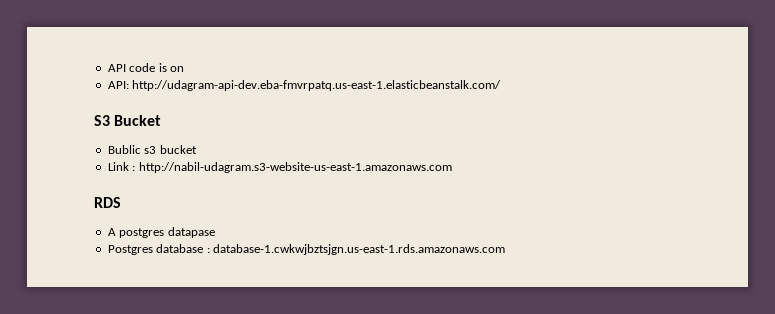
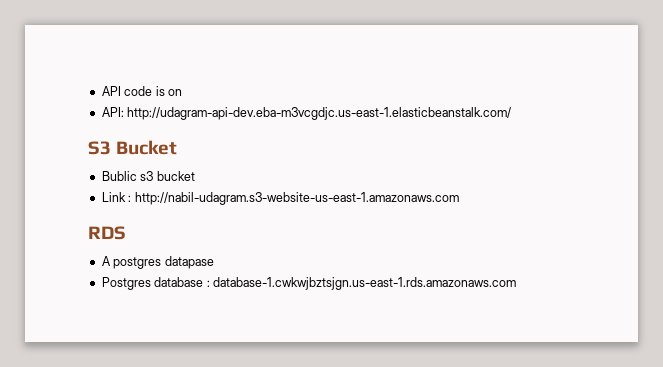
- API: http://udagram-api-dev.eba-fmvrpatq.us-east-1.elasticbeanstalk.com/
+ API: http://udagram-api-dev.eba-m3vcgdjc.us-east-1.elasticbeanstalk.com/

